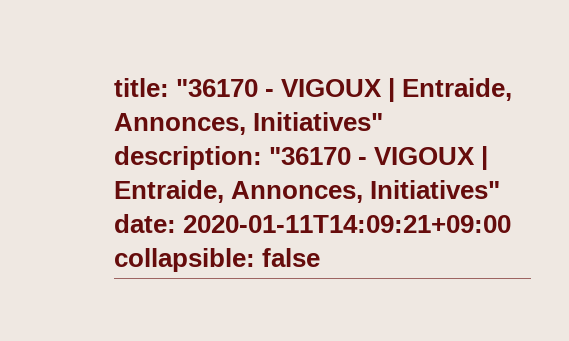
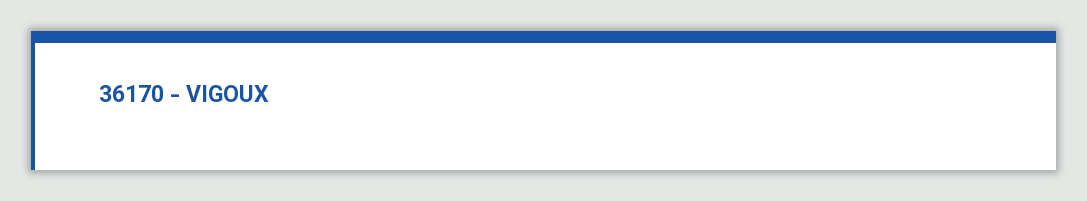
- title: "36170 - VIGOUX | Entraide, Annonces, Initiatives" description: "36170 - VIGOUX | Entraide, Annonces, Initiatives" date: 2020-01-11T14:09:21+09:00 collapsible: false
+ 36170 - VIGOUX

